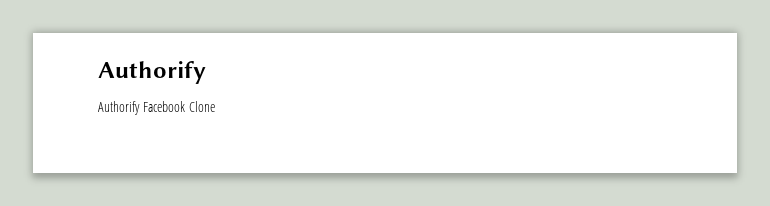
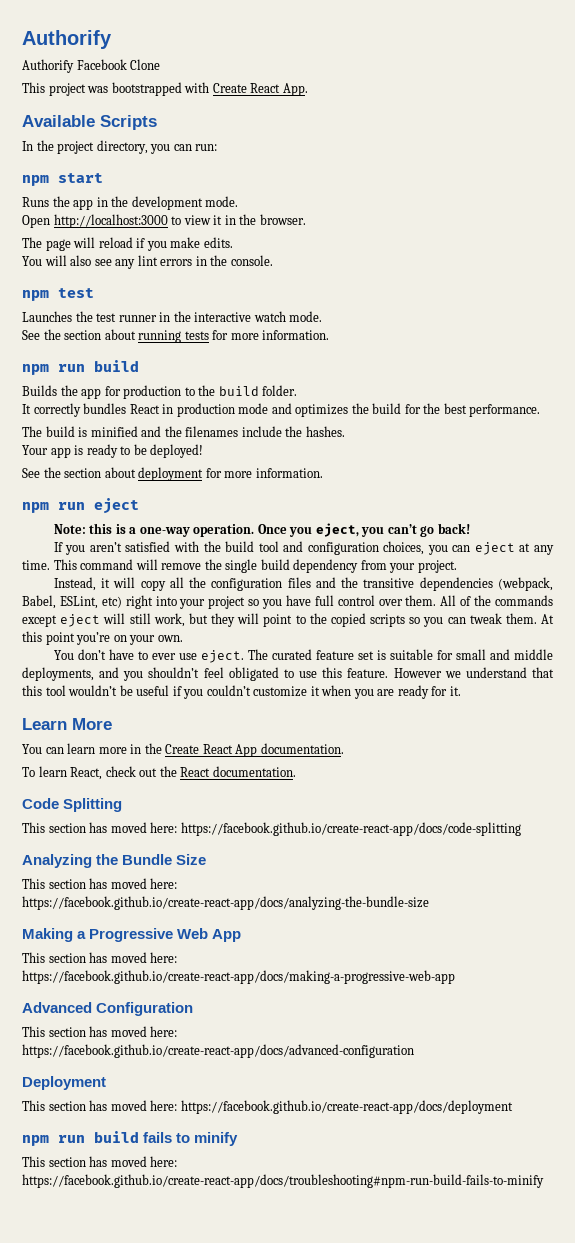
+ This project was bootstrapped with Create React App.
+ Available Scripts
+ In the project directory, you can run:
+ npm start
+ Runs the app in the development mode.
+ Open http://localhost:3000 to view it in the browser.
+ The page will reload if you make edits.
+ You will also see any lint errors in the console.
+ npm test
+ Launches the test runner in the interactive watch mode.
+ See the section about running tests for more information.
+ npm run build
+ Builds the app for production to the build folder.
+ It correctly bundles React in production mode and optimizes the build for the best performance.
+ The build is minified and the filenames include the hashes.
+ Your app is ready to be deployed!
+ See the section about deployment for more information.
+ npm run eject
+ Note: this is a one-way operation. Once you eject, you can’t go back!
+ If you aren’t satisfied with the build tool and configuration choices, you can eject at any time. This command will remove the single build dependency from your project.
+ Instead, it will copy all the configuration files and the transitive dependencies (webpack, Babel, ESLint, etc) right into your project so you have full control over them. All of the commands except eject will still work, but they will point to the copied scripts so you can tweak them. At this point you’re on your own.
+ You don’t have to ever use eject. The curated feature set is suitable for small and middle deployments, and you shouldn’t feel obligated to use this feature. However we understand that this tool wouldn’t be useful if you couldn’t customize it when you are ready for it.
+ Learn More
+ You can learn more in the Create React App documentation.
+ To learn React, check out the React documentation.
+ Code Splitting
+ This section has moved here: https://facebook.github.io/create-react-app/docs/code-splitting
+ Analyzing the Bundle Size
+ This section has moved here: https://facebook.github.io/create-react-app/docs/analyzing-the-bundle-size
+ Making a Progressive Web App
+ This section has moved here: https://facebook.github.io/create-react-app/docs/making-a-progressive-web-app
+ Advanced Configuration
+ This section has moved here: https://facebook.github.io/create-react-app/docs/advanced-configuration
+ Deployment
+ This section has moved here: https://facebook.github.io/create-react-app/docs/deployment
+ npm run build fails to minify
+ This section has moved here: https://facebook.github.io/create-react-app/docs/troubleshooting#npm-run-build-fails-to-minify

